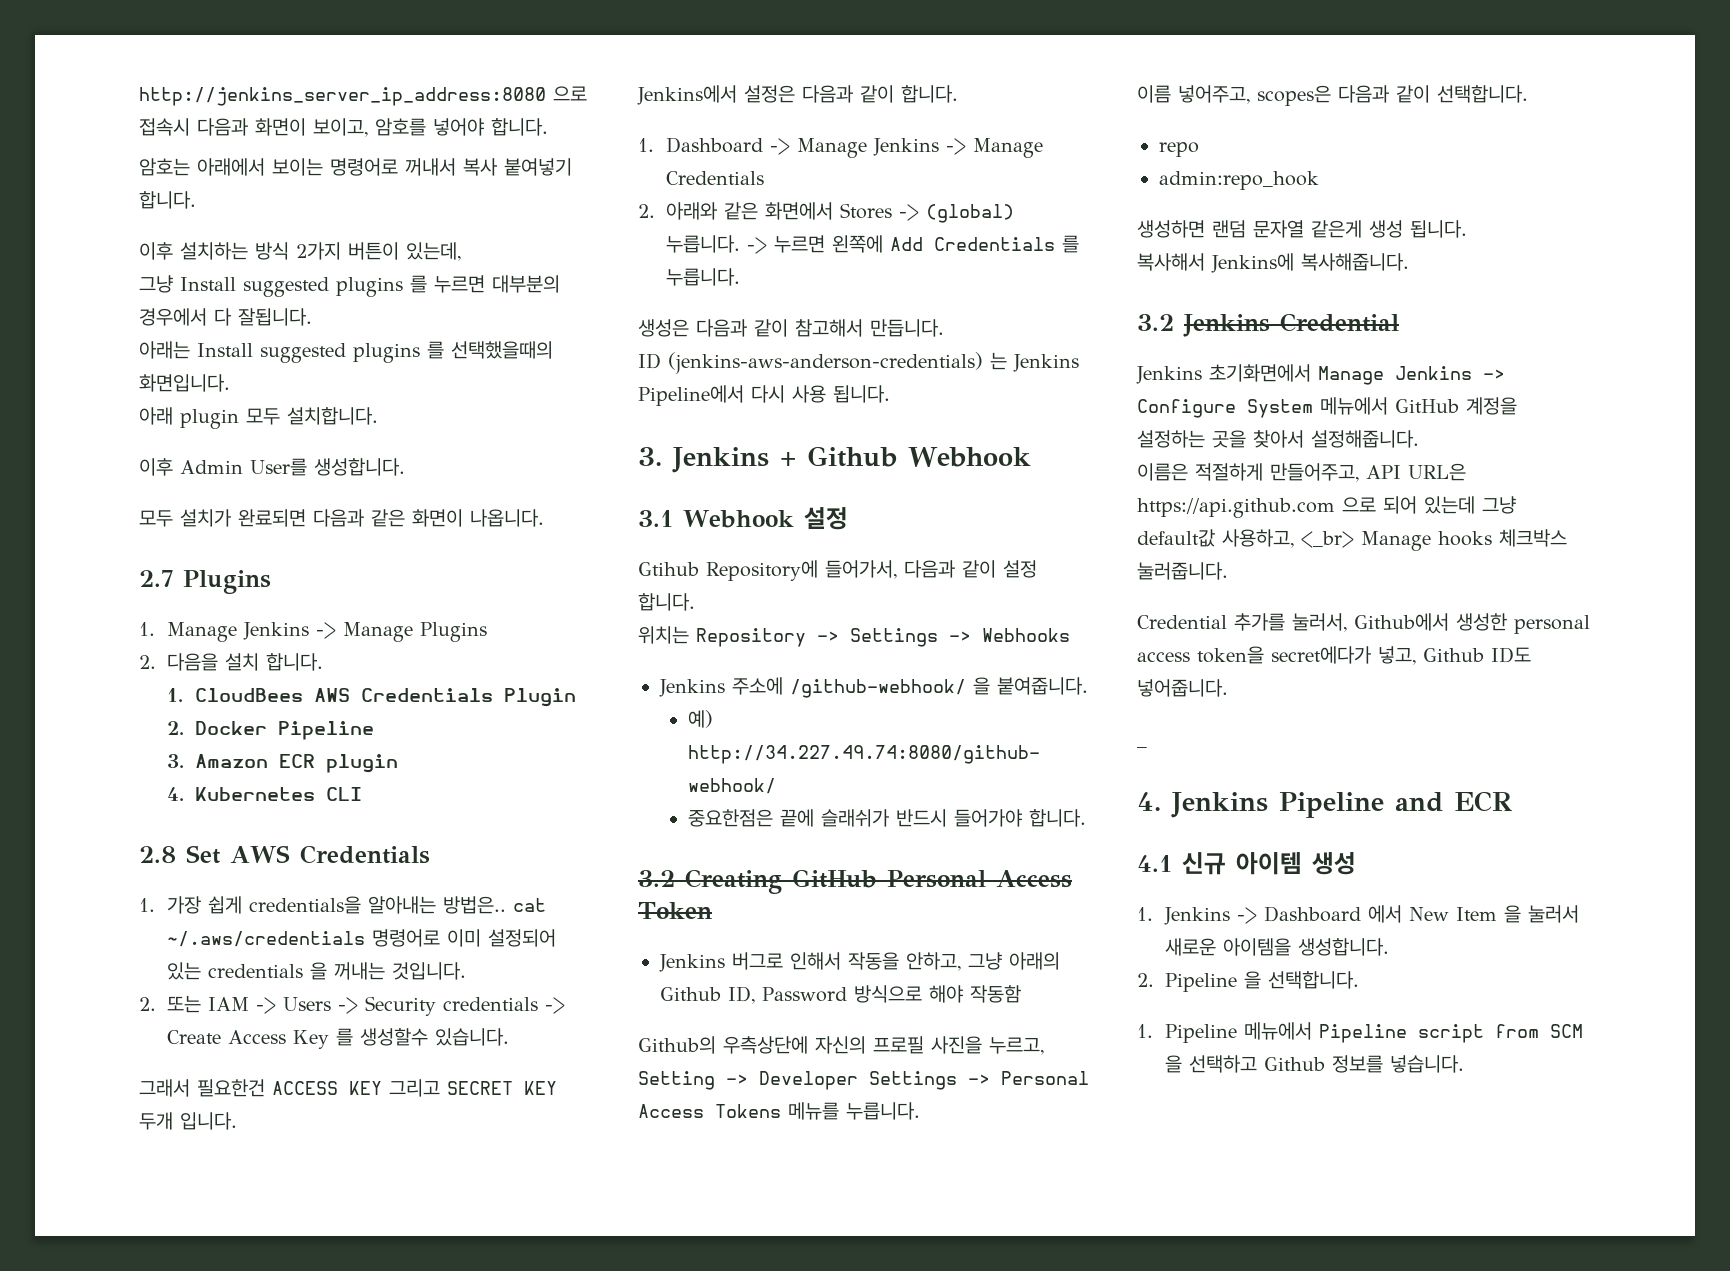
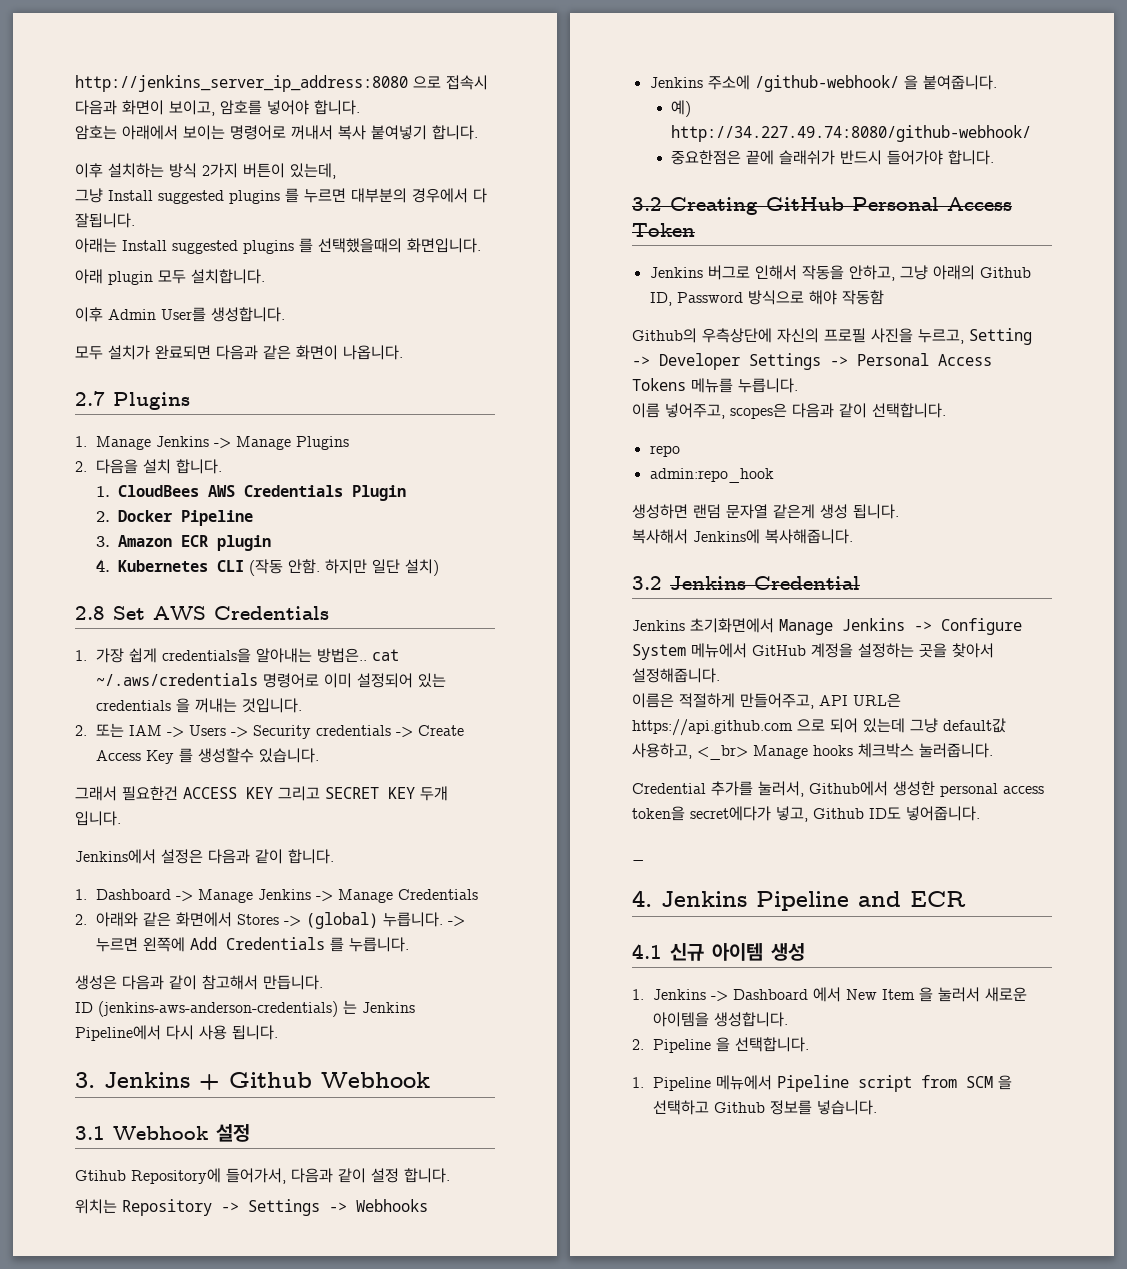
- 4. Kubernetes CLI
+ 4. Kubernetes CLI (작동 안함. 하지만 일단 설치)

